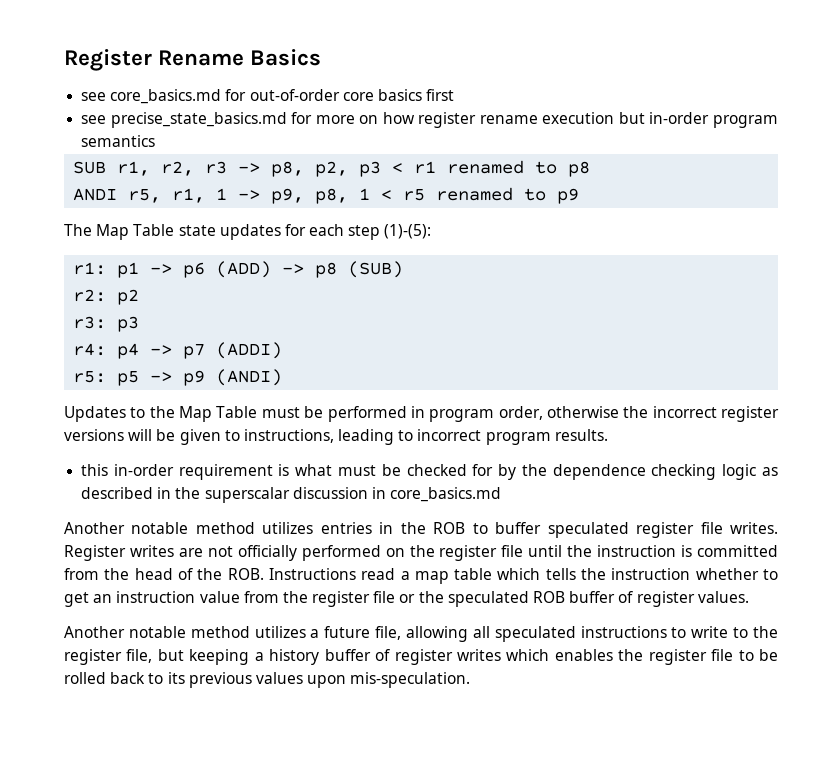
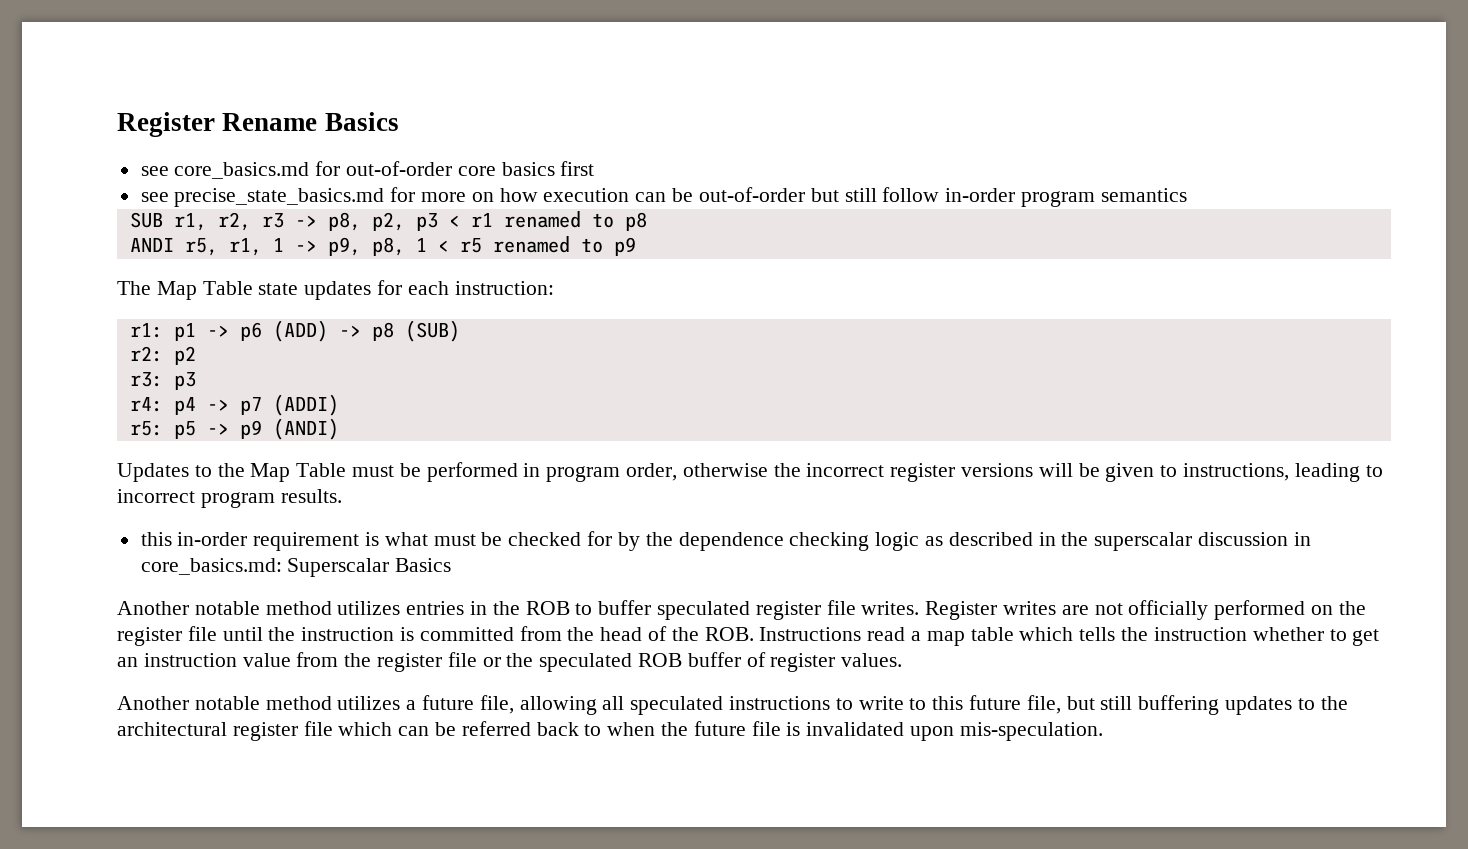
- see precise_state_basics.md for more on how register rename execution but in-order program semantics
+ see precise_state_basics.md for more on how execution can be out-of-order but still follow in-order program semantics
- The Map Table state updates for each step (1)-(5):
+ The Map Table state updates for each instruction:
- this in-order requirement is what must be checked for by the dependence checking logic as described in the superscalar discussion in core_basics.md
+ this in-order requirement is what must be checked for by the dependence checking logic as described in the superscalar discussion in core_basics.md: Superscalar Basics
- Another notable method utilizes a future file, allowing all speculated instructions to write to the register file, but keeping a history buffer of register writes which enables the register file to be rolled back to its previous values upon mis-speculation.
+ Another notable method utilizes a future file, allowing all speculated instructions to write to this future file, but still buffering updates to the architectural register file which can be referred back to when the future file is invalidated upon mis-speculation.

